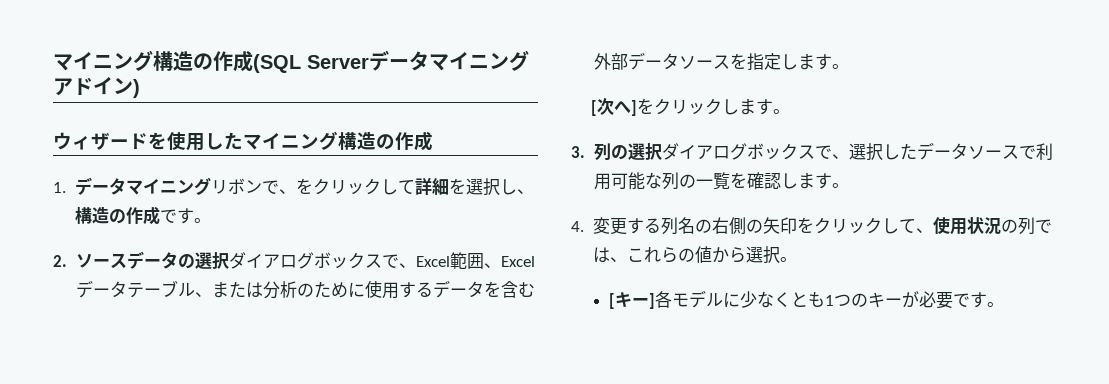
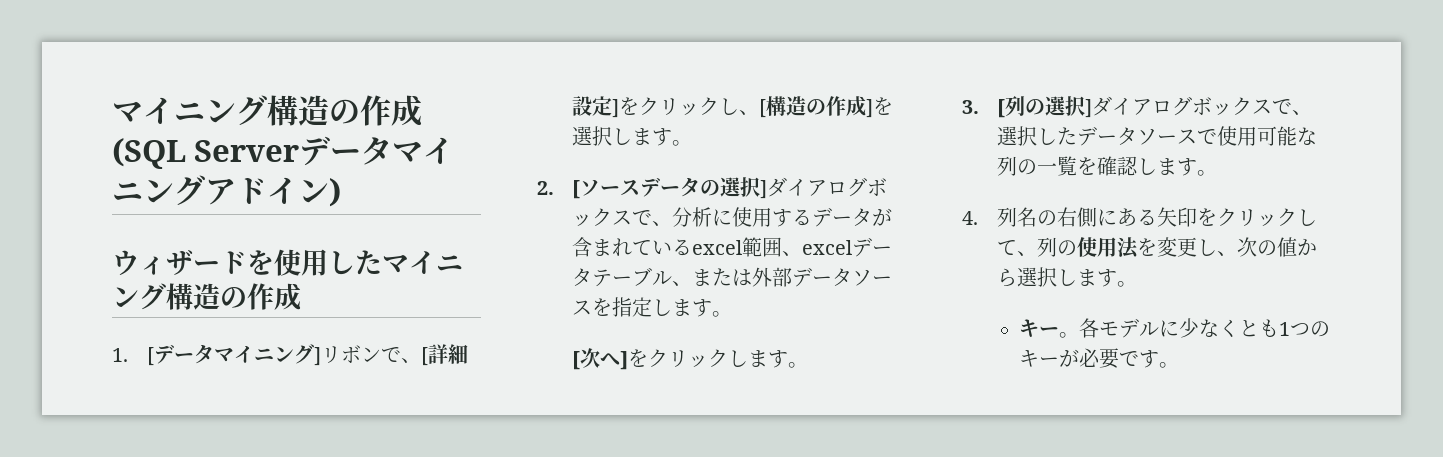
- 1.データマイニングリボンで、をクリックして詳細を選択し、構造の作成です。
+ 1. [データマイニング]リボンで、[詳細設定]をクリックし、[構造の作成]を選択します。
- 2.ソースデータの選択ダイアログボックスで、Excel範囲、Excelデータテーブル、または分析のために使用するデータを含む外部データソースを指定します。
+ 2. [ソースデータの選択]ダイアログボックスで、分析に使用するデータが含まれているexcel範囲、excelデータテーブル、または外部データソースを指定します。
- 3.列の選択ダイアログボックスで、選択したデータソースで利用可能な列の一覧を確認します。
+ 3. [列の選択]ダイアログボックスで、選択したデータソースで使用可能な列の一覧を確認します。
- 4.変更する列名の右側の矢印をクリックして、使用状況の列では、これらの値から選択。
- [キー]各モデルに少なくとも1つのキーが必要です。
+ 4.列名の右側にある矢印をクリックして、列の使用法を変更し、次の値から選択します。
+ キー。各モデルに少なくとも1つのキーが必要です。

